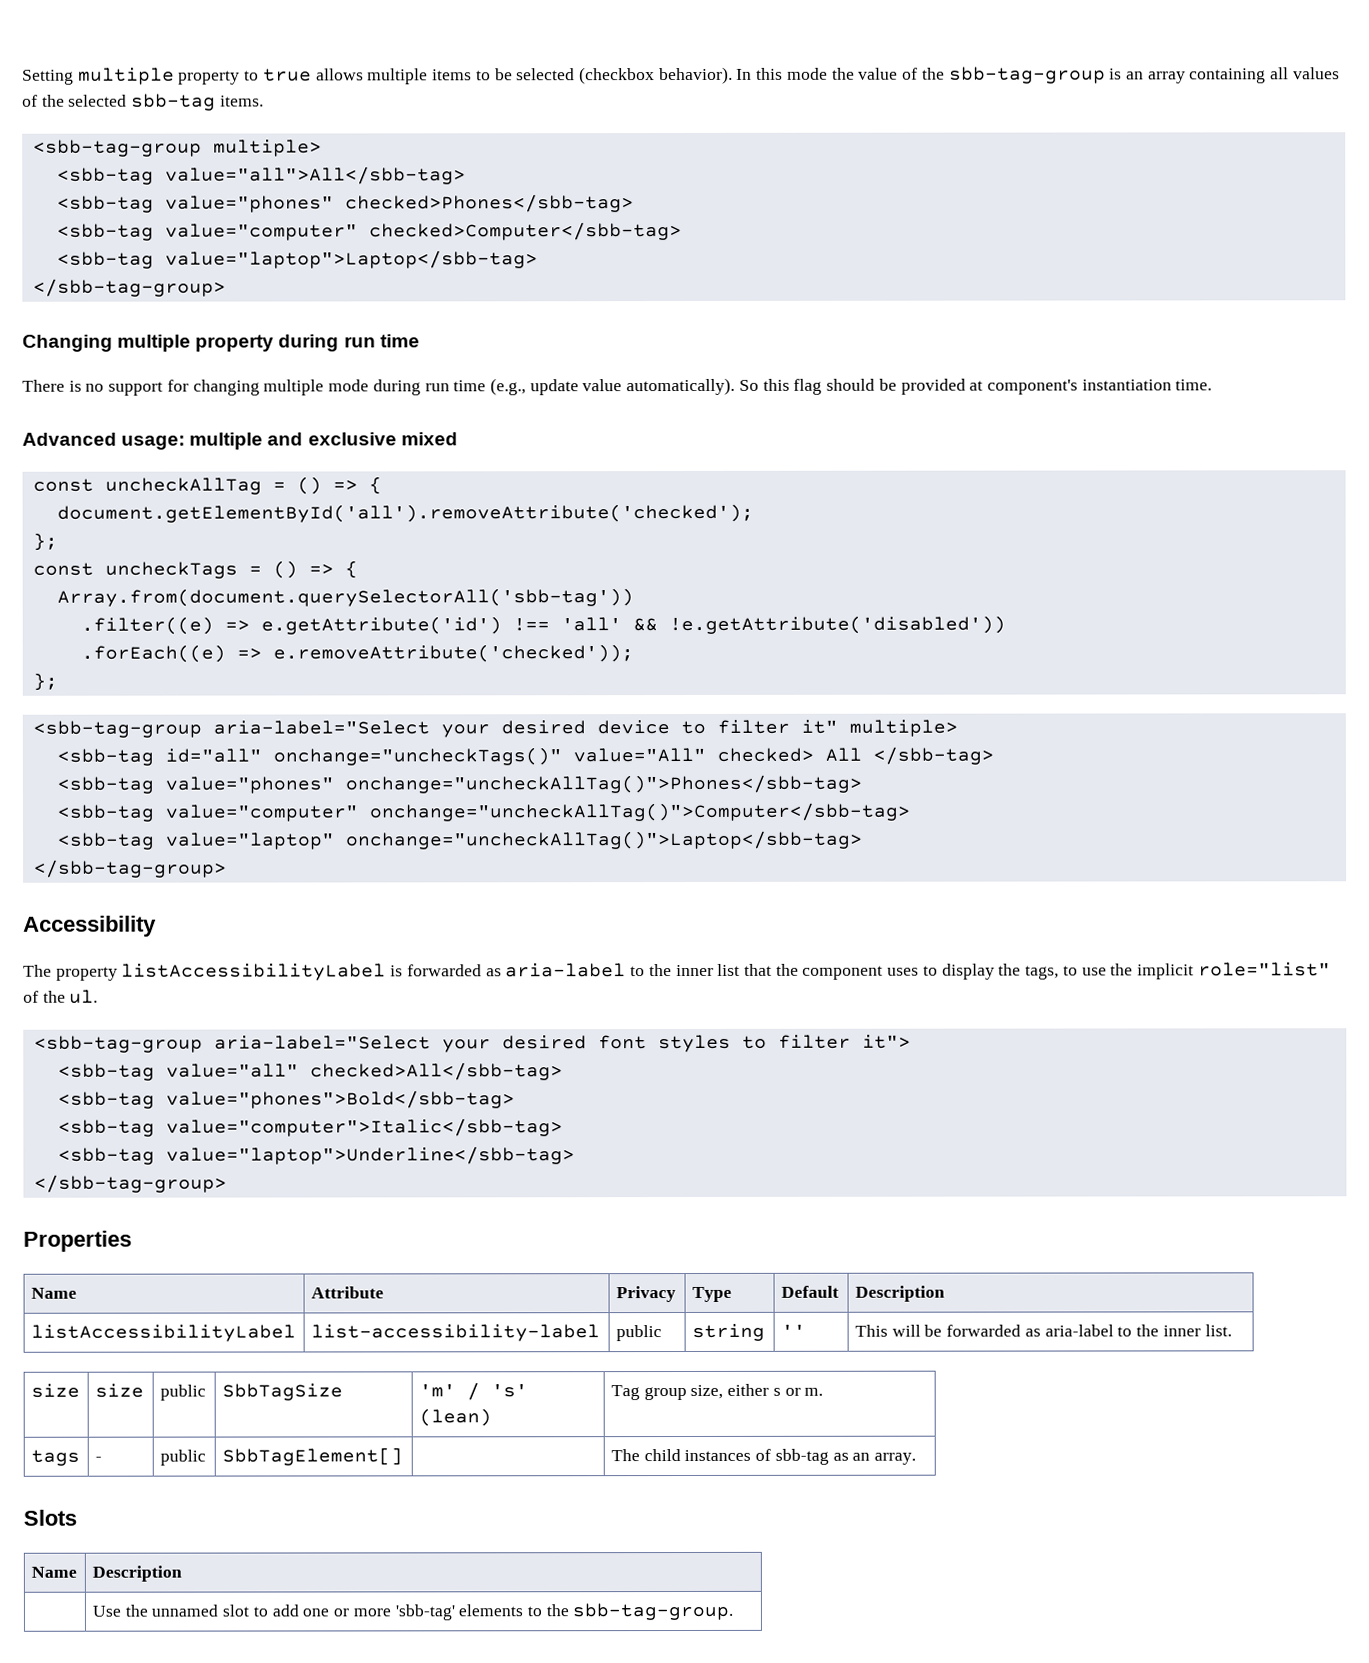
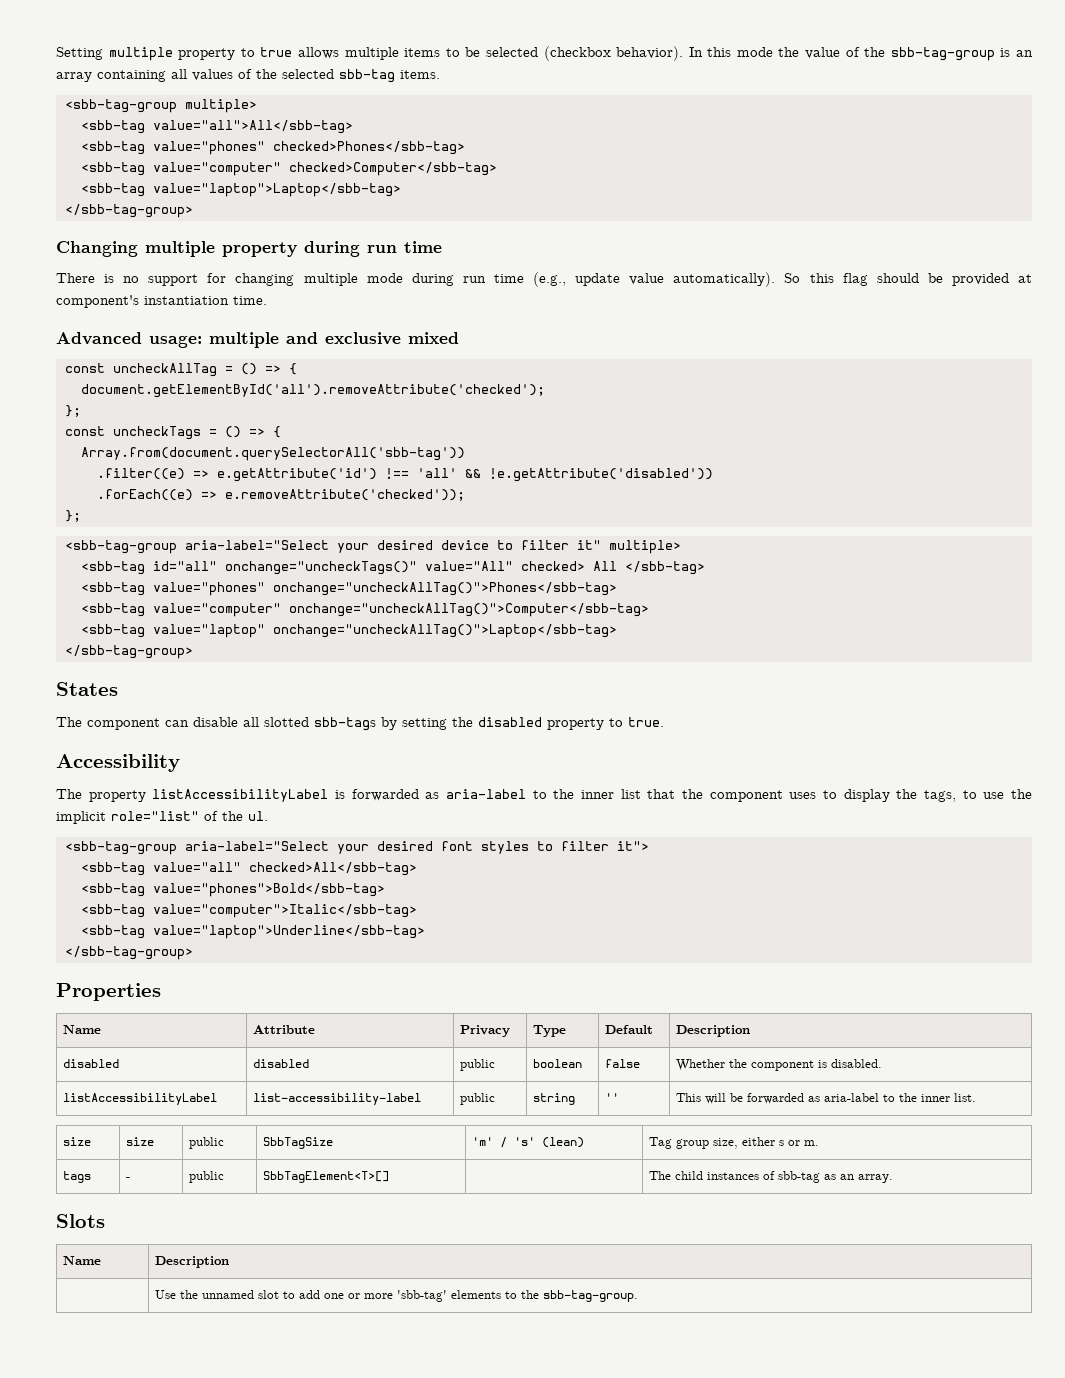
+ States
+ The component can disable all slotted sbb-tags by setting the disabled property to true.
+ disabled | disabled | public | boolean | false | Whether the component is disabled.
- tags | - | public | SbbTagElement[] | | The child instances of sbb-tag as an array.
+ tags | - | public | SbbTagElement<T>[] | | The child instances of sbb-tag as an array.

